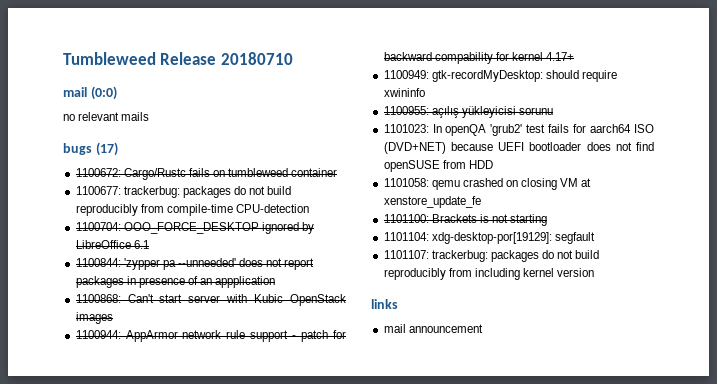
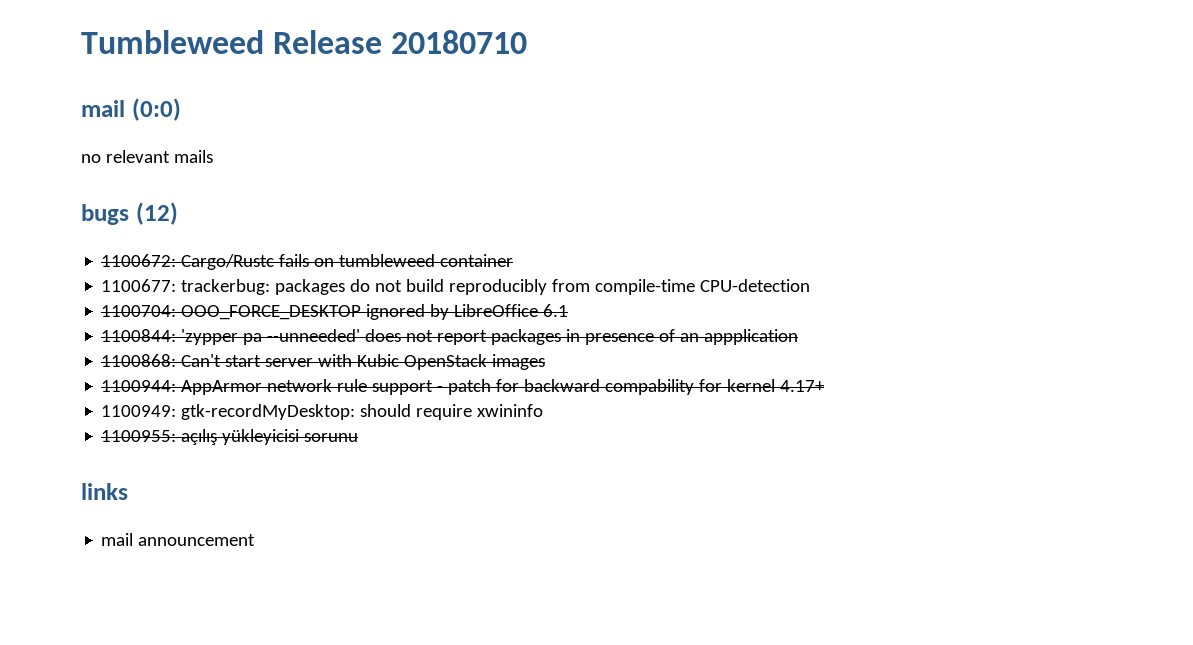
- bugs (17)
+ bugs (12)
- 1101023: In openQA 'grub2' test fails for aarch64 ISO (DVD+NET) because UEFI bootloader does not find openSUSE from HDD
- 1101058: qemu crashed on closing VM at xenstore_update_fe
- 1101100: Brackets is not starting
- 1101104: xdg-desktop-por[19129]: segfault
- 1101107: trackerbug: packages do not build reproducibly from including kernel version

